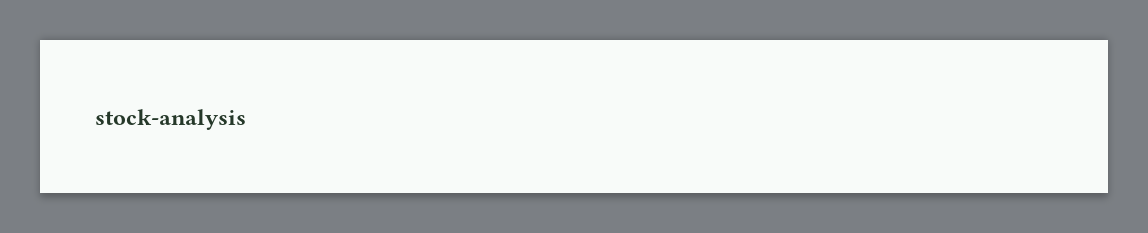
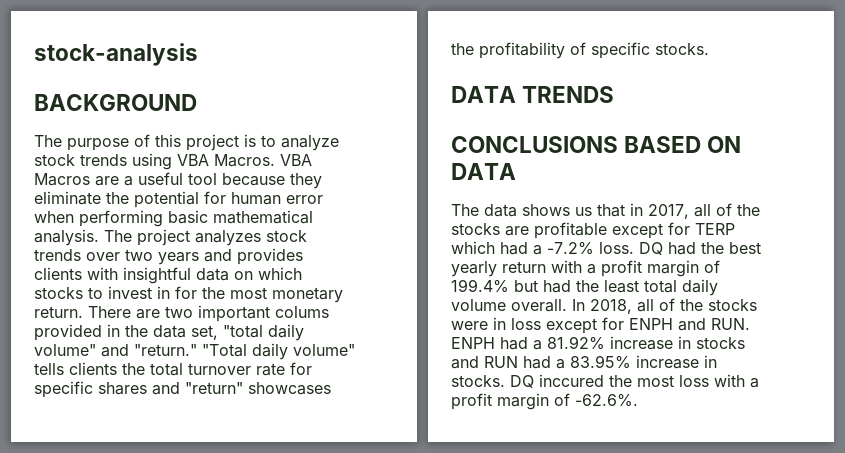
+ BACKGROUND
+ The purpose of this project is to analyze stock trends using VBA Macros. VBA Macros are a useful tool because they eliminate the potential for human error when performing basic mathematical analysis. The project analyzes stock trends over two years and provides clients with insightful data on which stocks to invest in for the most monetary return. There are two important colums provided in the data set, "total daily volume" and "return." "Total daily volume" tells clients the total turnover rate for specific shares and "return" showcases the profitability of specific stocks.
+ DATA TRENDS
+ CONCLUSIONS BASED ON DATA
+ The data shows us that in 2017, all of the stocks are profitable except for TERP which had a -7.2% loss. DQ had the best yearly return with a profit margin of 199.4% but had the least total daily volume overall. In 2018, all of the stocks were in loss except for ENPH and RUN. ENPH had a 81.92% increase in stocks and RUN had a 83.95% increase in stocks. DQ inccured the most loss with a profit margin of -62.6%.

